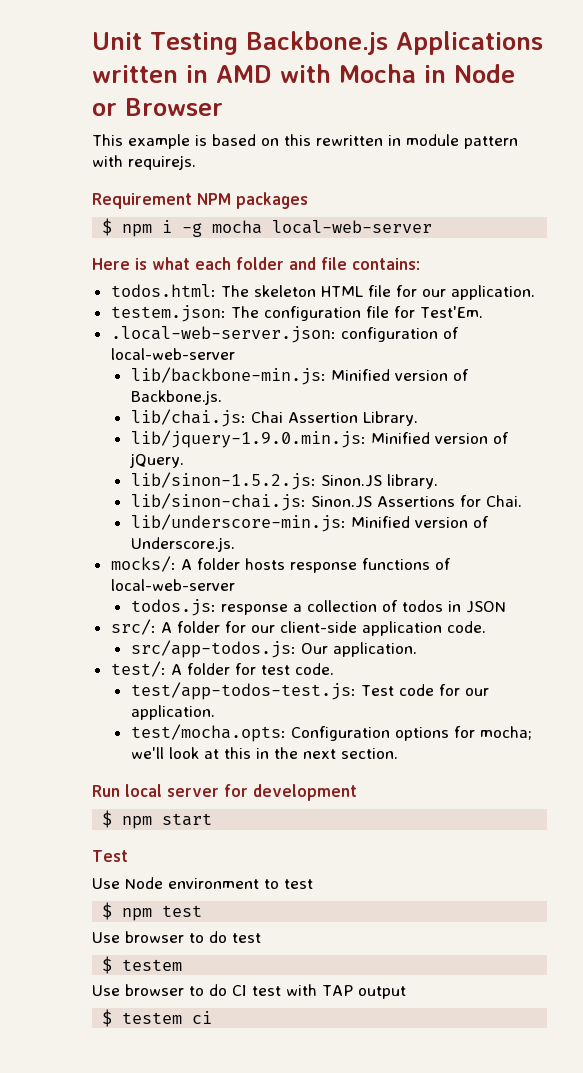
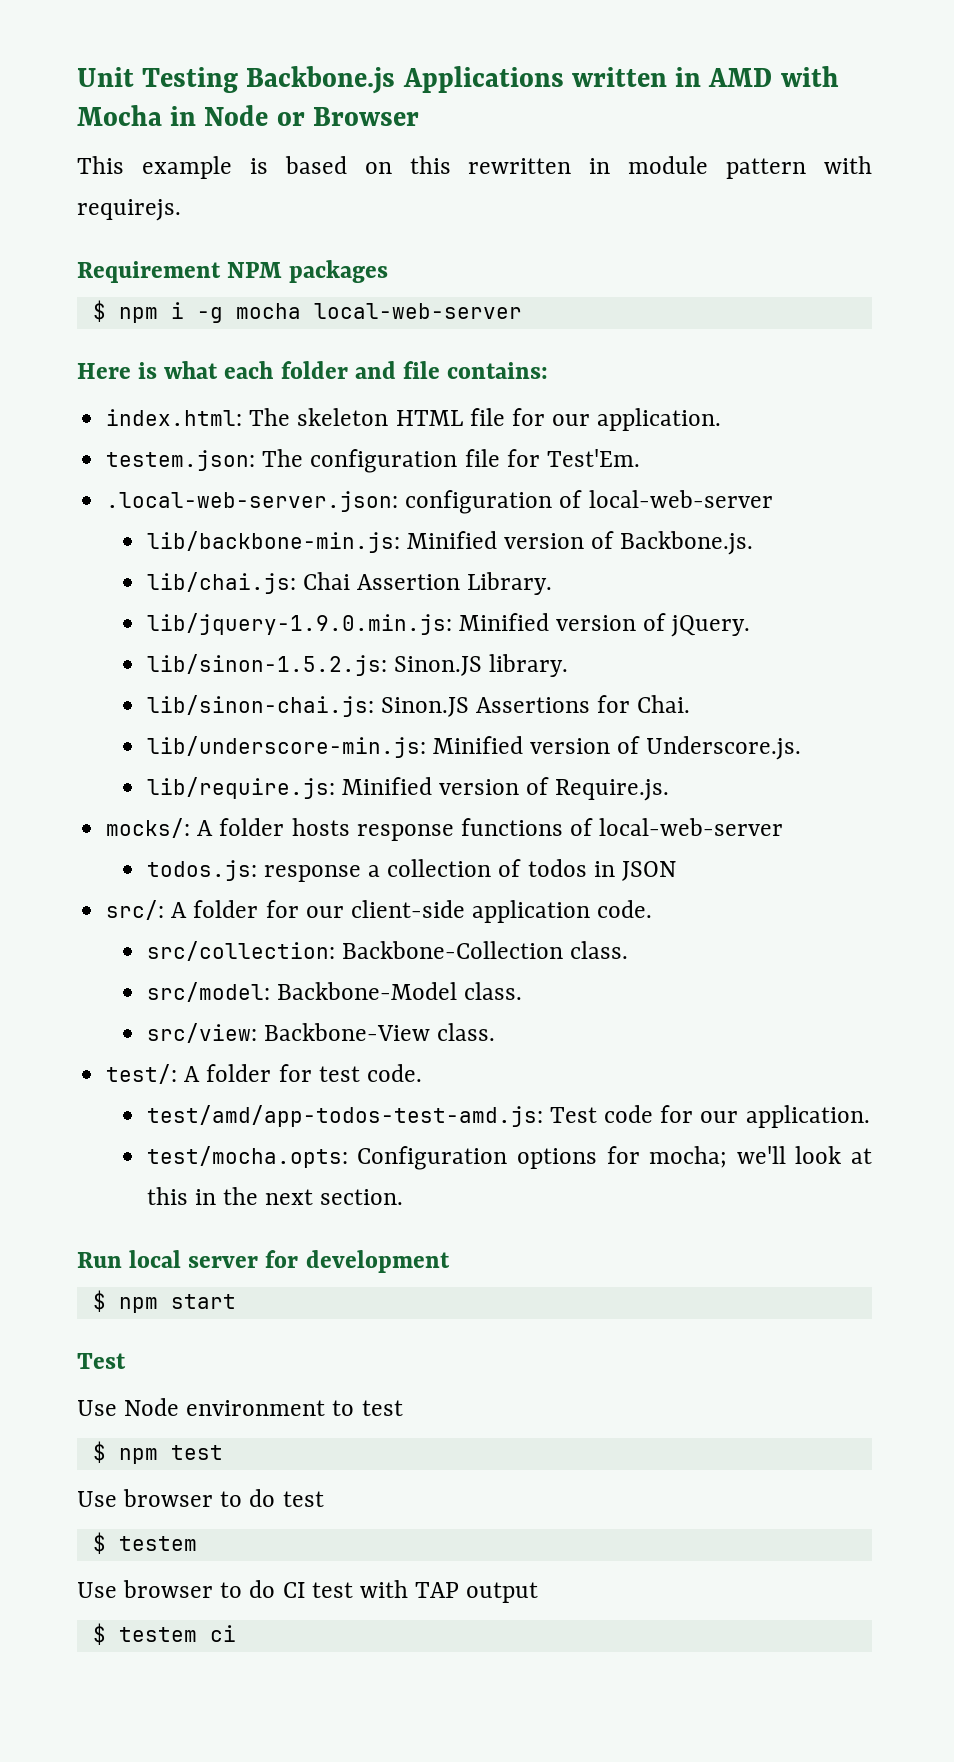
- todos.html: The skeleton HTML file for our application.
+ index.html: The skeleton HTML file for our application.
+ lib/require.js: Minified version of Require.js.
- src/app-todos.js: Our application.
+ src/collection: Backbone-Collection class.
+ src/model: Backbone-Model class.
+ src/view: Backbone-View class.
- test/app-todos-test.js: Test code for our application.
+ test/amd/app-todos-test-amd.js: Test code for our application.

